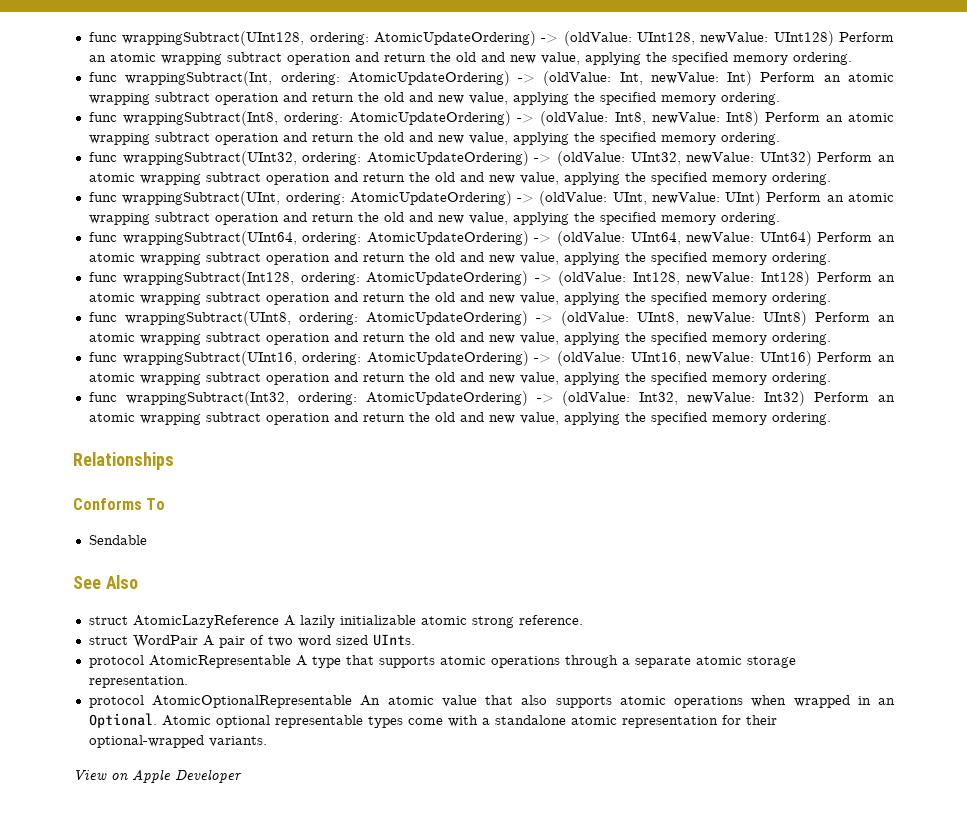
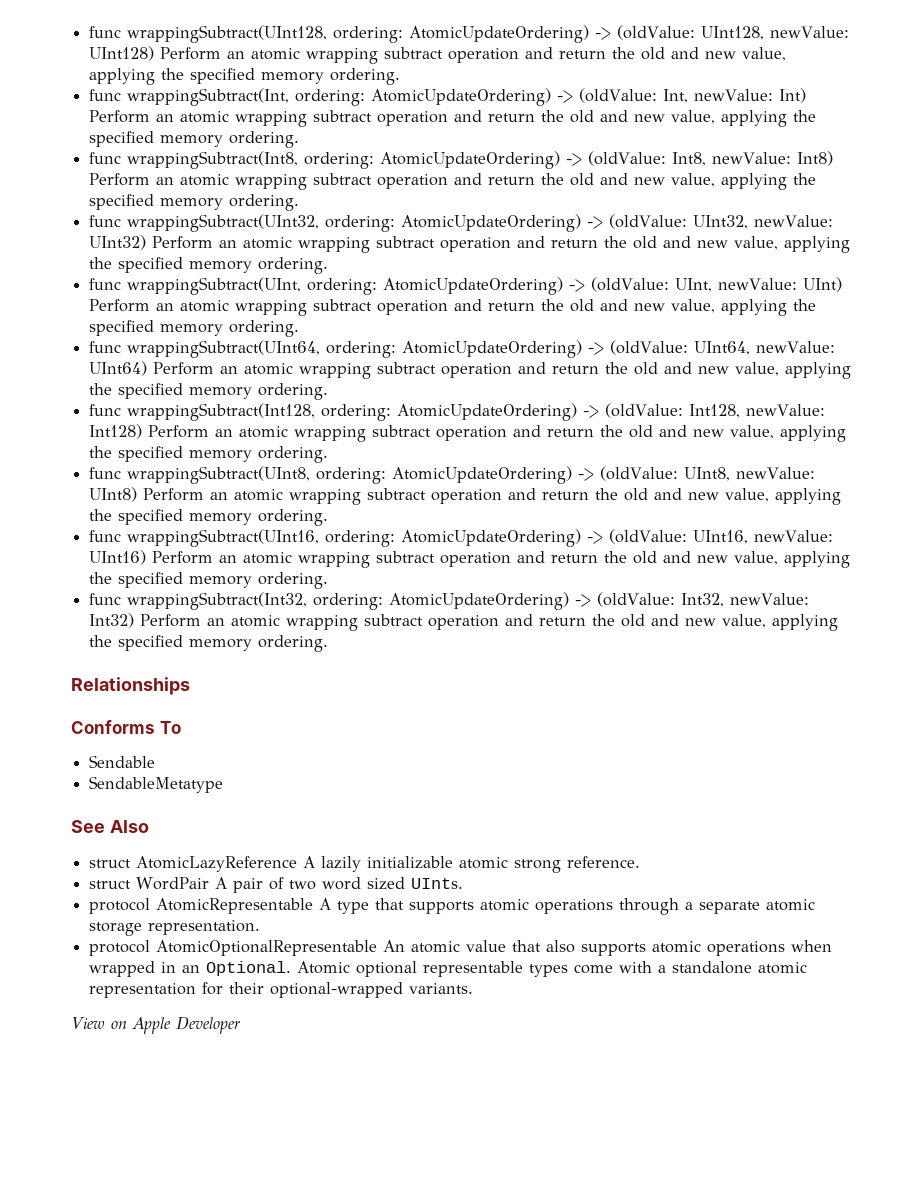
+ SendableMetatype

